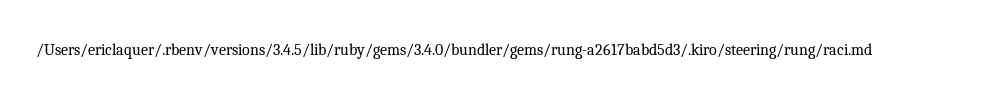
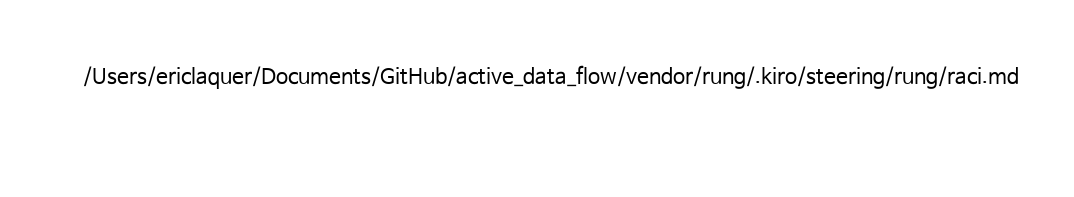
- /Users/ericlaquer/.rbenv/versions/3.4.5/lib/ruby/gems/3.4.0/bundler/gems/rung-a2617babd5d3/.kiro/steering/rung/raci.md
+ /Users/ericlaquer/Documents/GitHub/active_data_flow/vendor/rung/.kiro/steering/rung/raci.md

